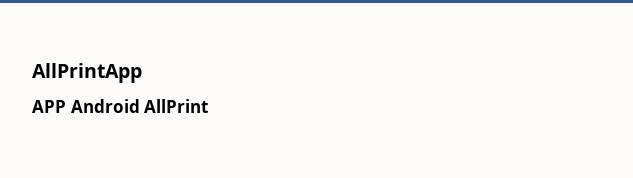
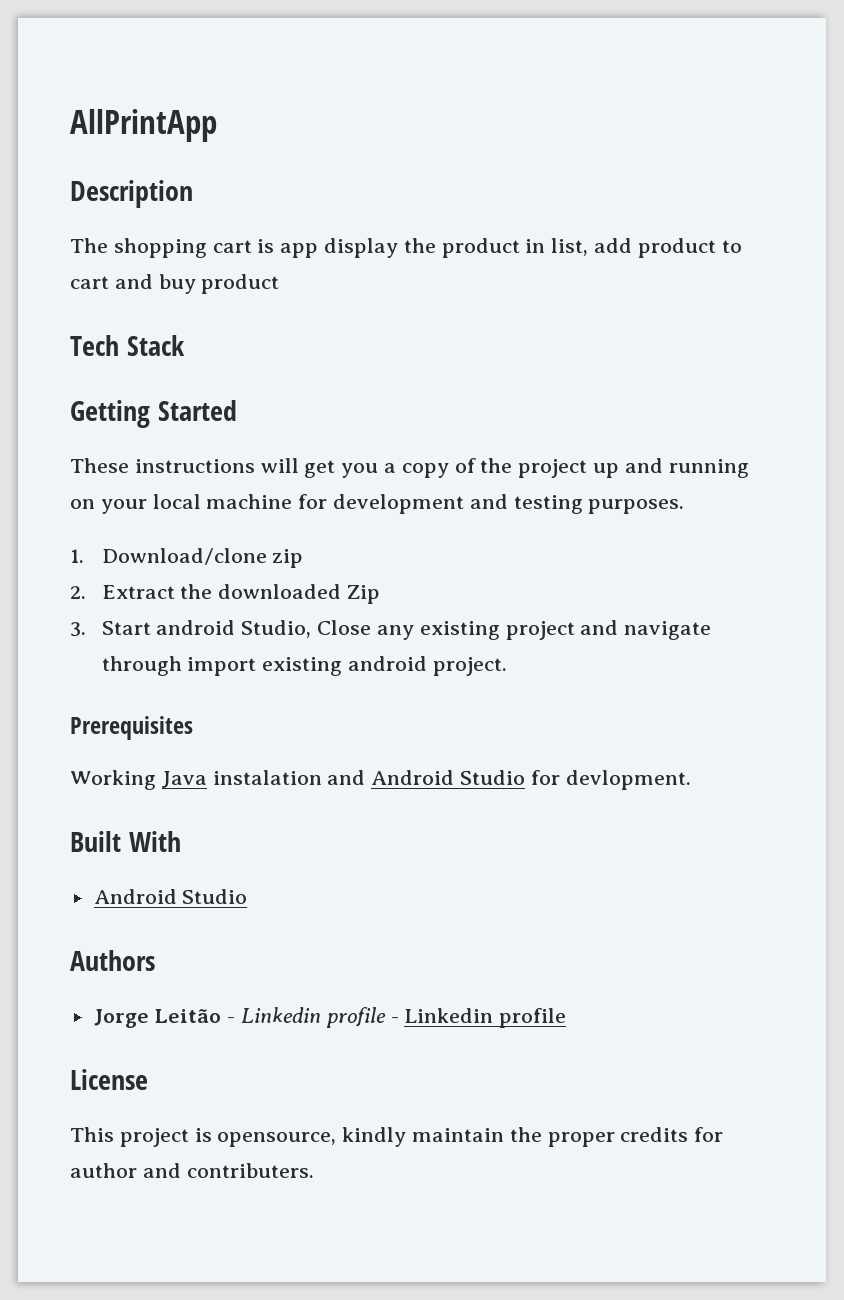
- APP Android AllPrint
+ Description
+ The shopping cart is app display the product in list, add product to cart and buy product
+ Tech Stack
+ Getting Started
+ These instructions will get you a copy of the project up and running on your local machine for development and testing purposes.
+ 1. Download/clone zip
+ 2. Extract the downloaded Zip
+ 3. Start android Studio, Close any existing project and navigate through import existing android project.
+ Prerequisites
+ Working Java instalation and Android Studio for devlopment.
+ Built With
+ Android Studio
+ Authors
+ Jorge Leitão - Linkedin profile - Linkedin profile
+ License
+ This project is opensource, kindly maintain the proper credits for author and contributers.

